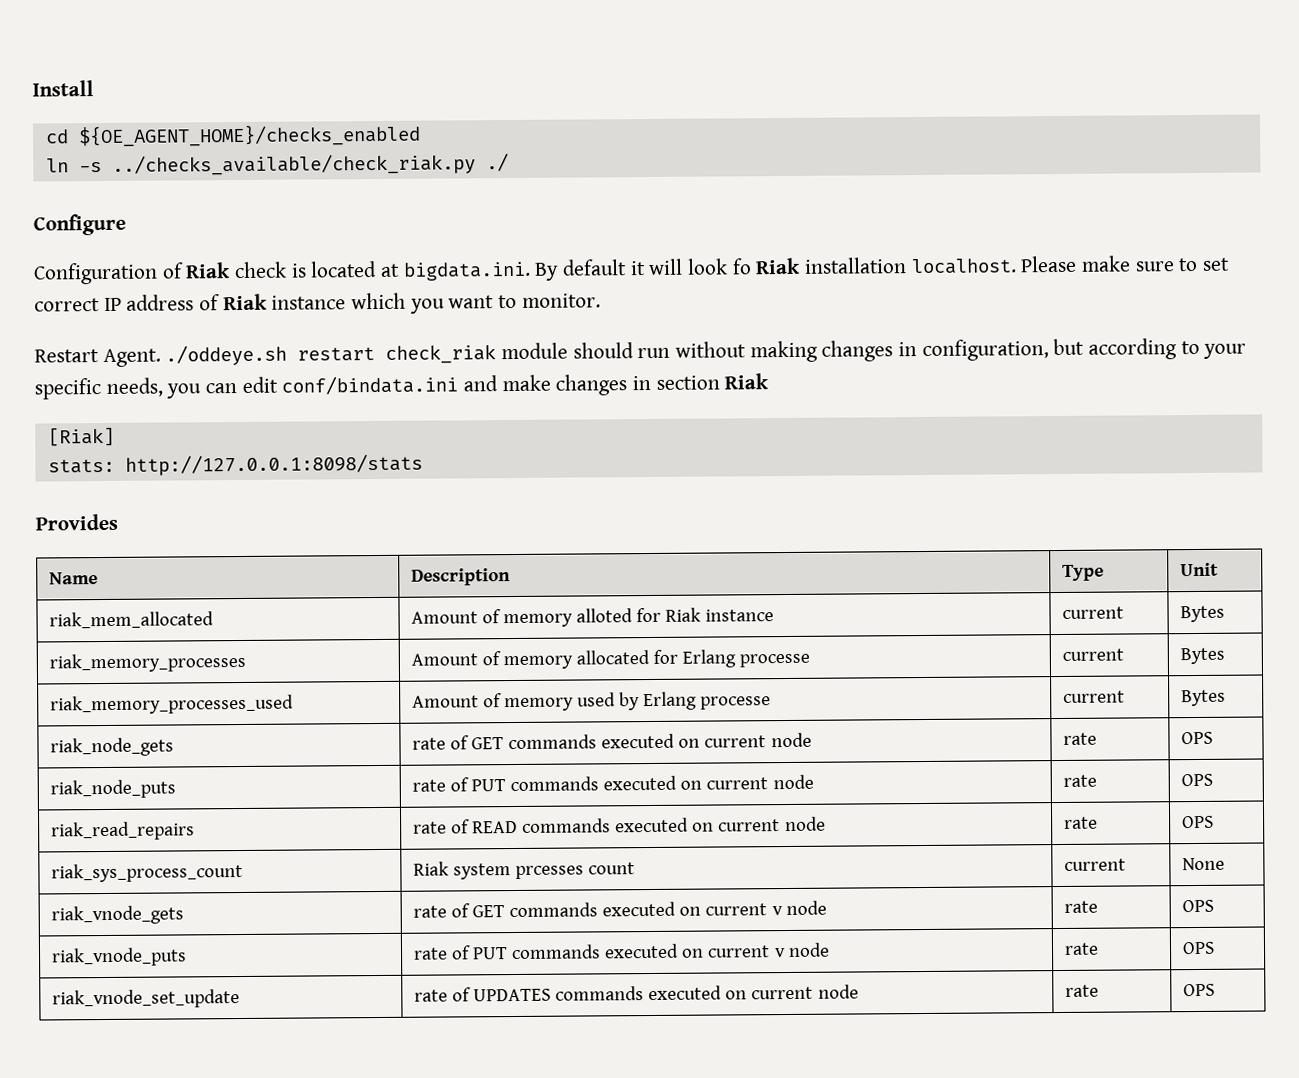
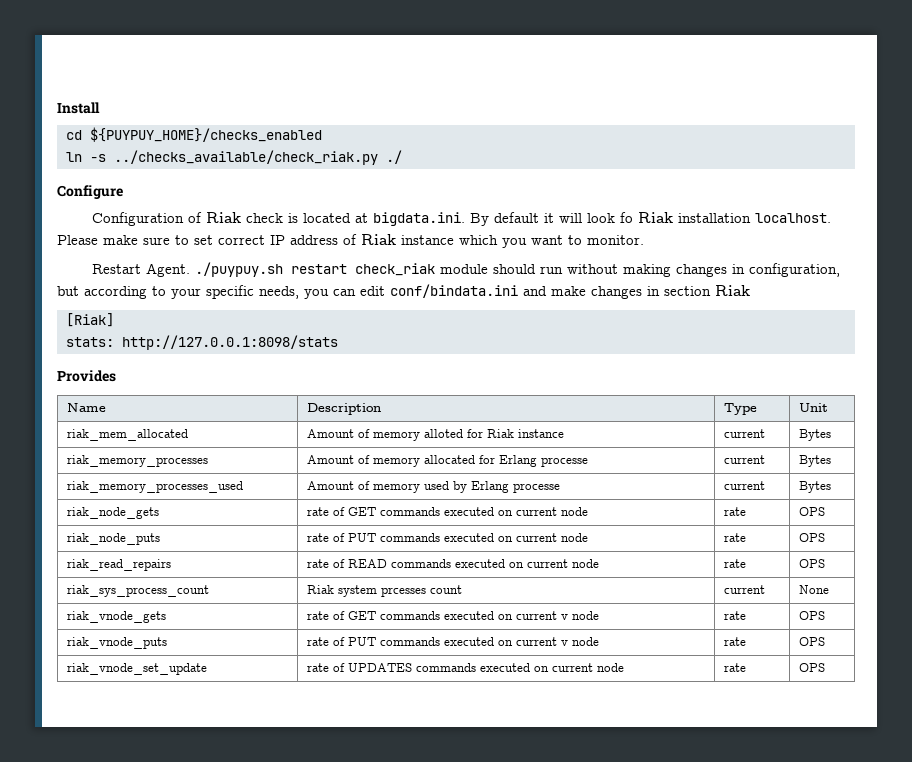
- cd ${OE_AGENT_HOME}/checks_enabled
+ cd ${PUYPUY_HOME}/checks_enabled
- Restart Agent. ./oddeye.sh restart check_riak module should run without making changes in configuration, but according to your specific needs, you can edit conf/bindata.ini and make changes in section Riak
+ Restart Agent. ./puypuy.sh restart check_riak module should run without making changes in configuration, but according to your specific needs, you can edit conf/bindata.ini and make changes in section Riak

